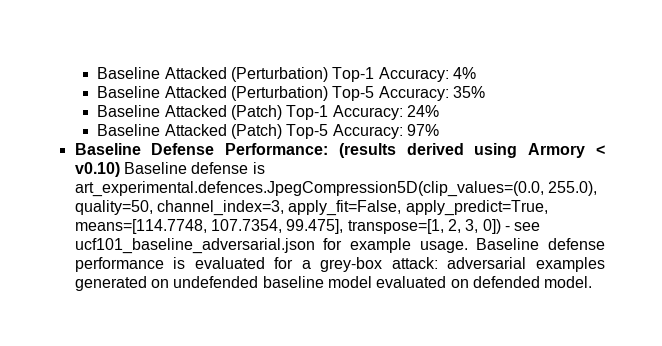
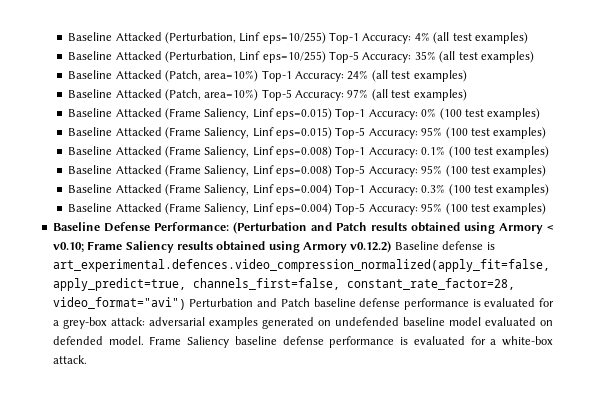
- Baseline Attacked (Perturbation) Top-1 Accuracy: 4%
- Baseline Attacked (Perturbation) Top-5 Accuracy: 35%
- Baseline Attacked (Patch) Top-1 Accuracy: 24%
- Baseline Attacked (Patch) Top-5 Accuracy: 97%
- Baseline Defense Performance: (results derived using Armory < v0.10) Baseline defense is art_experimental.defences.JpegCompression5D(clip_values=(0.0, 255.0), quality=50, channel_index=3, apply_fit=False, apply_predict=True, means=[114.7748, 107.7354, 99.475], transpose=[1, 2, 3, 0]) - see ucf101_baseline_adversarial.json for example usage. Baseline defense performance is evaluated for a grey-box attack: adversarial examples generated on undefended baseline model evaluated on defended model.
+ Baseline Attacked (Perturbation, Linf eps=10/255) Top-1 Accuracy: 4% (all test examples)
+ Baseline Attacked (Perturbation, Linf eps=10/255) Top-5 Accuracy: 35% (all test examples)
+ Baseline Attacked (Patch, area=10%) Top-1 Accuracy: 24% (all test examples)
+ Baseline Attacked (Patch, area=10%) Top-5 Accuracy: 97% (all test examples)
+ Baseline Attacked (Frame Saliency, Linf eps=0.015) Top-1 Accuracy: 0% (100 test examples)
+ Baseline Attacked (Frame Saliency, Linf eps=0.015) Top-5 Accuracy: 95% (100 test examples)
+ Baseline Attacked (Frame Saliency, Linf eps=0.008) Top-1 Accuracy: 0.1% (100 test examples)
+ Baseline Attacked (Frame Saliency, Linf eps=0.008) Top-5 Accuracy: 95% (100 test examples)
+ Baseline Attacked (Frame Saliency, Linf eps=0.004) Top-1 Accuracy: 0.3% (100 test examples)
+ Baseline Attacked (Frame Saliency, Linf eps=0.004) Top-5 Accuracy: 95% (100 test examples)
+ Baseline Defense Performance: (Perturbation and Patch results obtained using Armory < v0.10; Frame Saliency results obtained using Armory v0.12.2) Baseline defense is art_experimental.defences.video_compression_normalized(apply_fit=false, apply_predict=true, channels_first=false, constant_rate_factor=28, video_format="avi") Perturbation and Patch baseline defense performance is evaluated for a grey-box attack: adversarial examples generated on undefended baseline model evaluated on defended model.
+ Frame Saliency baseline defense performance is evaluated for a white-box attack.

